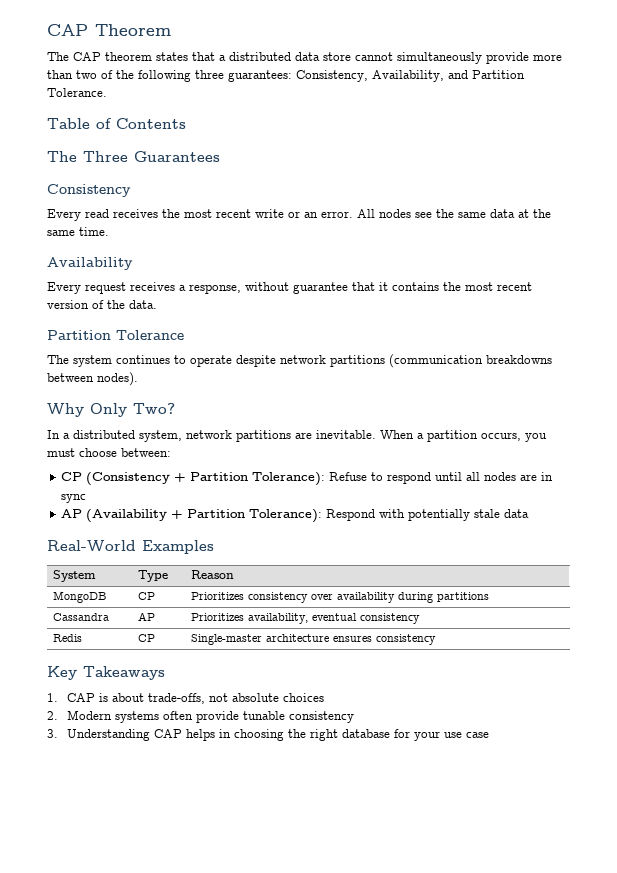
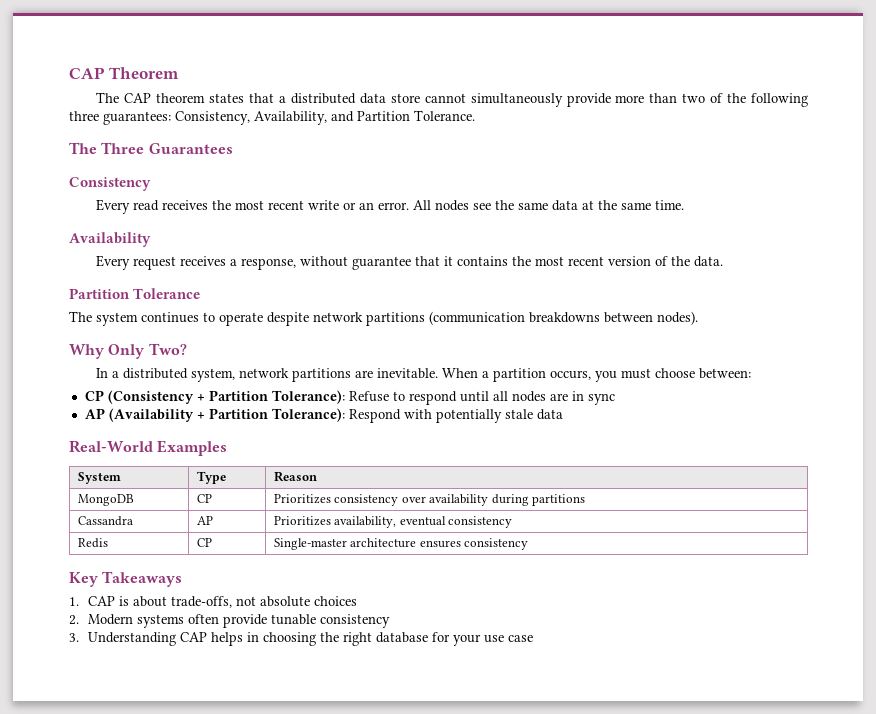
- Table of Contents

